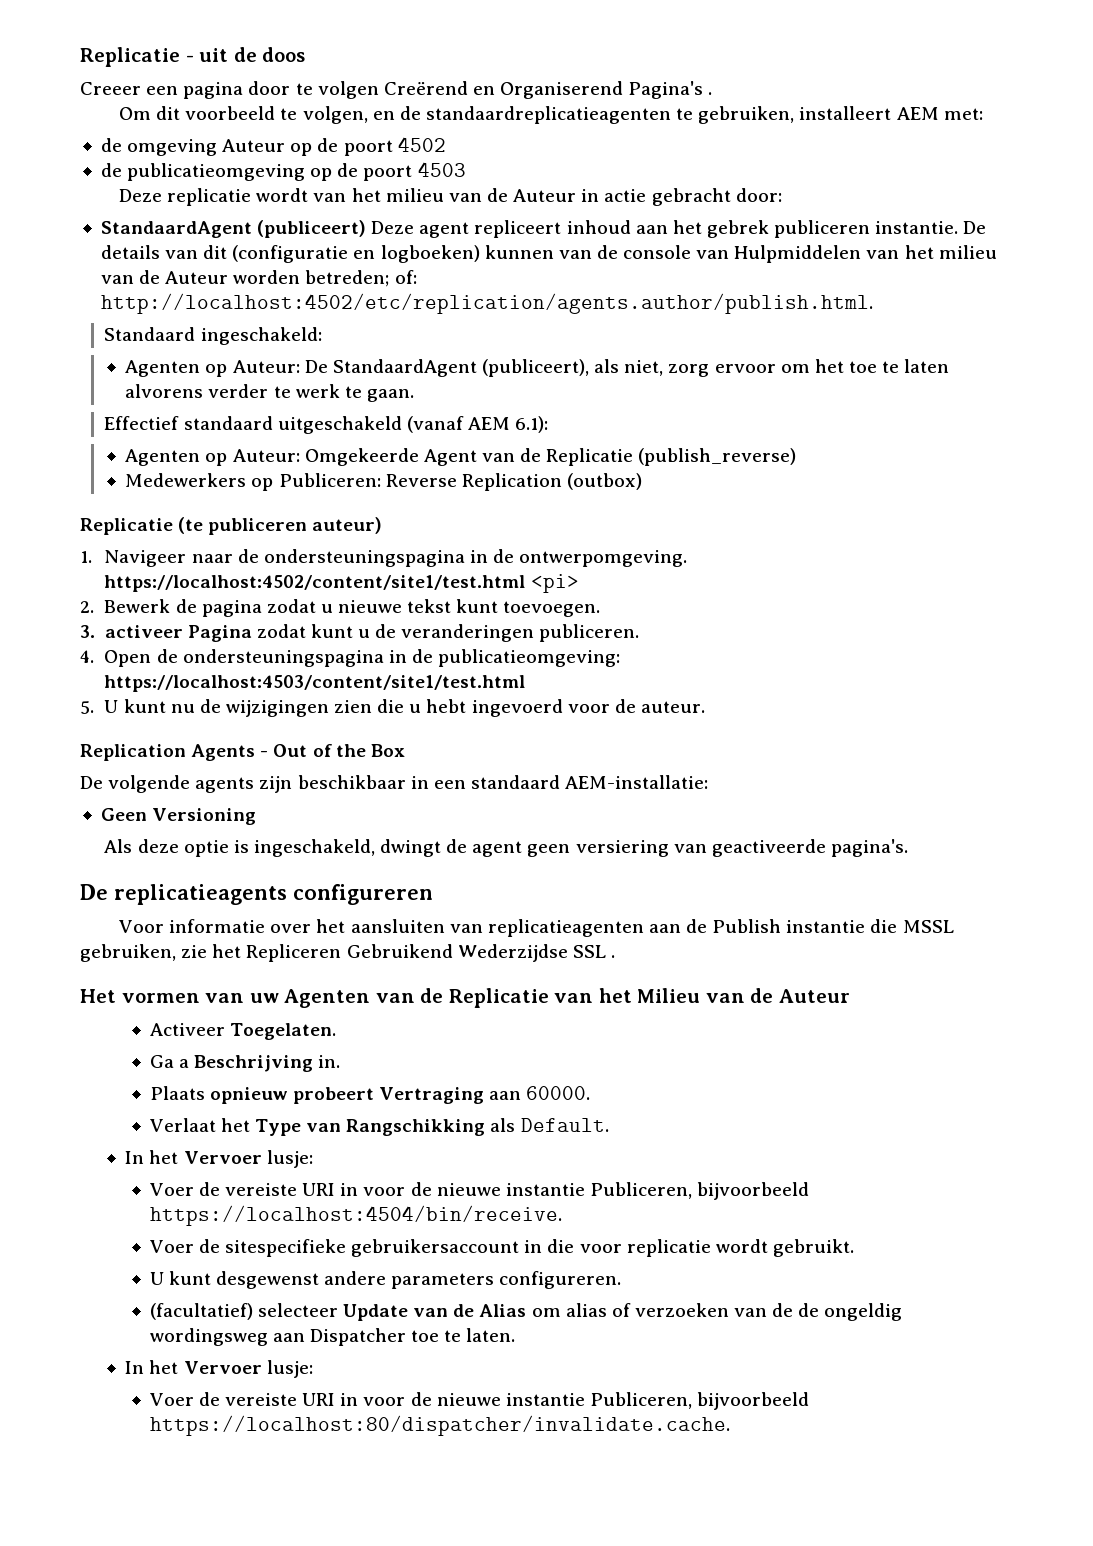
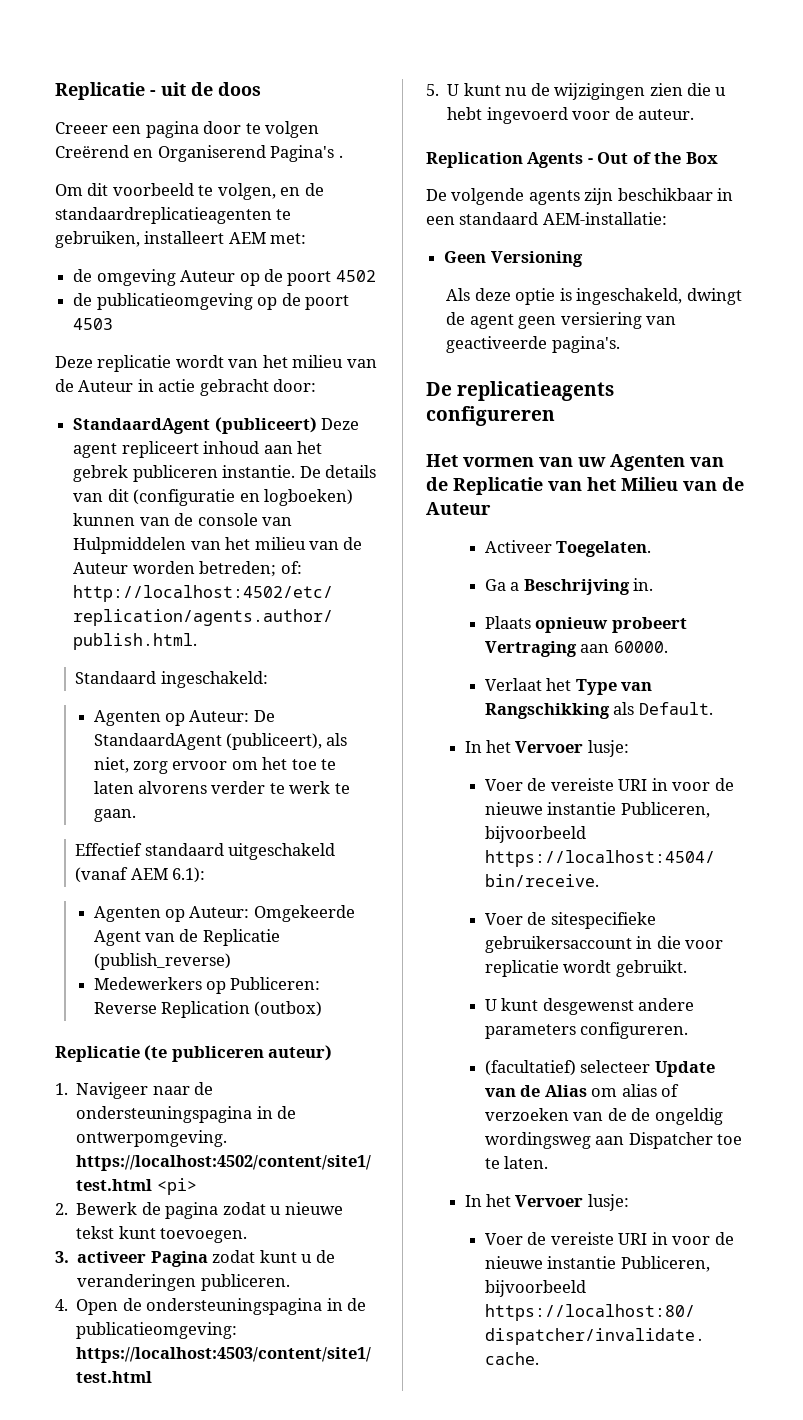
- Voor informatie over het aansluiten van replicatieagenten aan de Publish instantie die MSSL gebruiken, zie het Repliceren Gebruikend Wederzijdse SSL .

